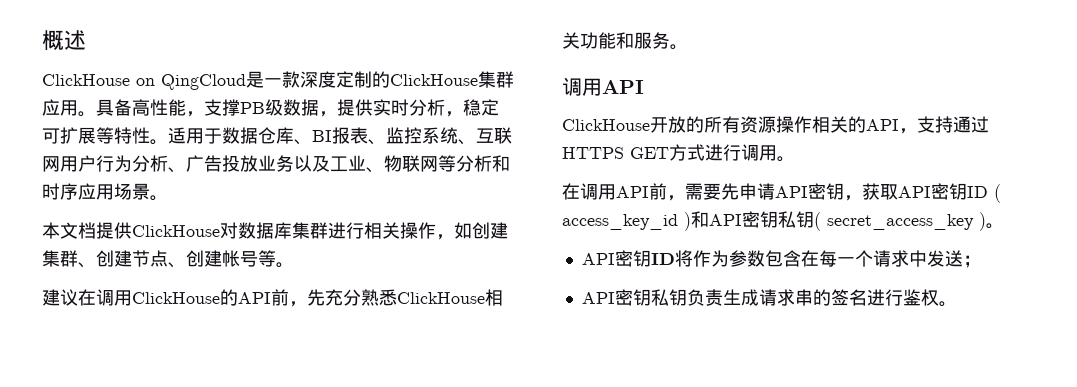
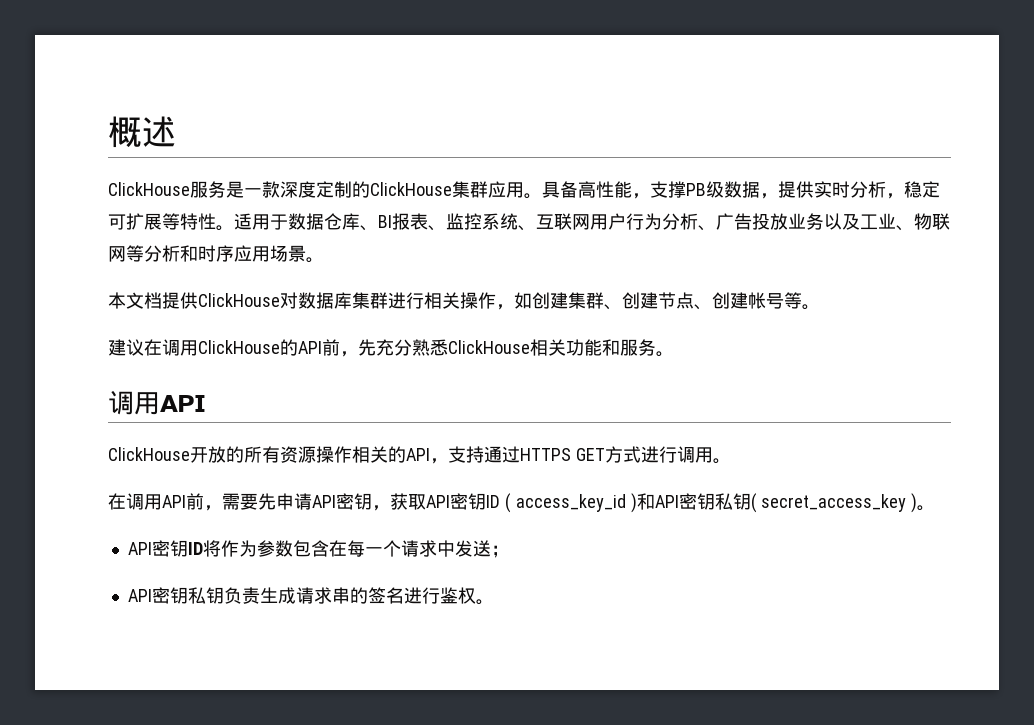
- ClickHouse on QingCloud是一款深度定制的ClickHouse集群应用。
+ ClickHouse服务是一款深度定制的ClickHouse集群应用。

